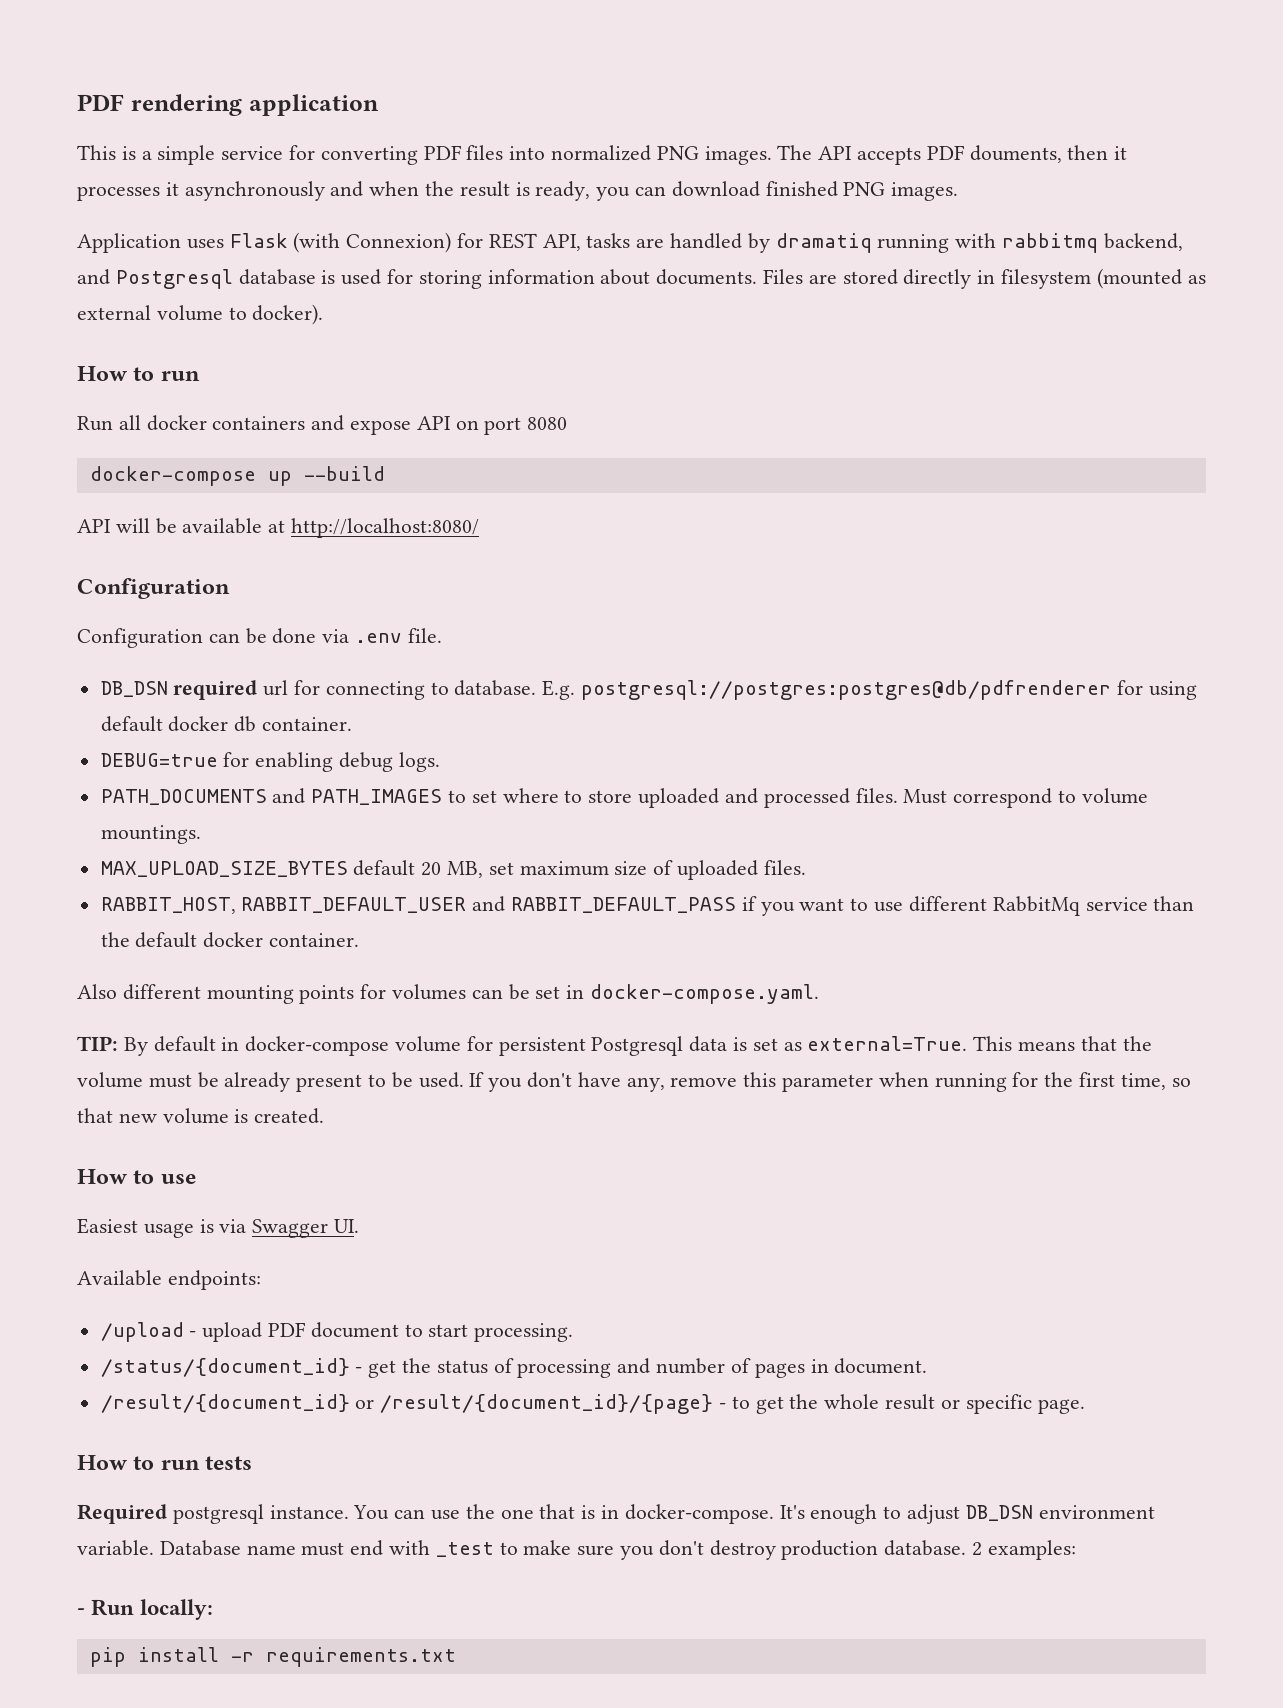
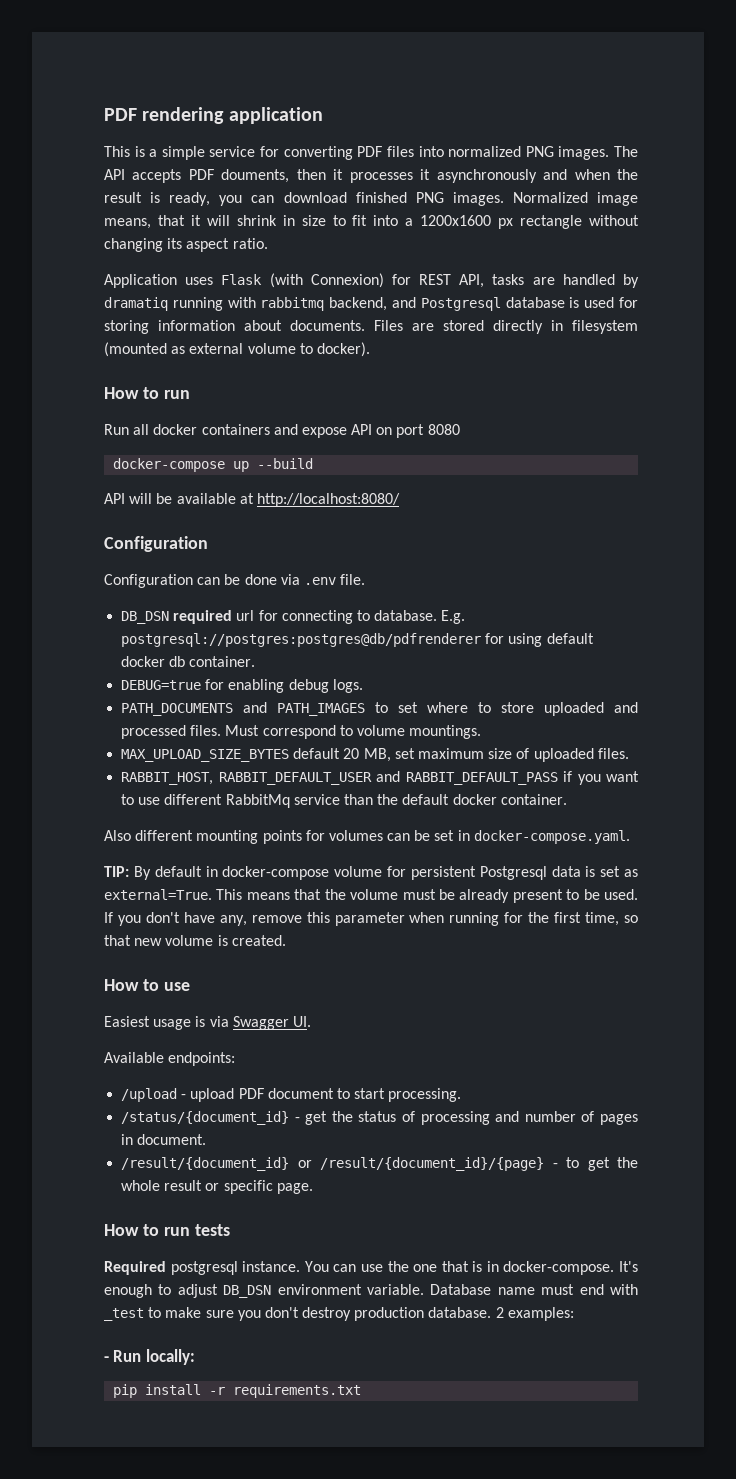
+ Normalized image means, that it will shrink in size to fit into a 1200x1600 px rectangle without changing its aspect ratio.

